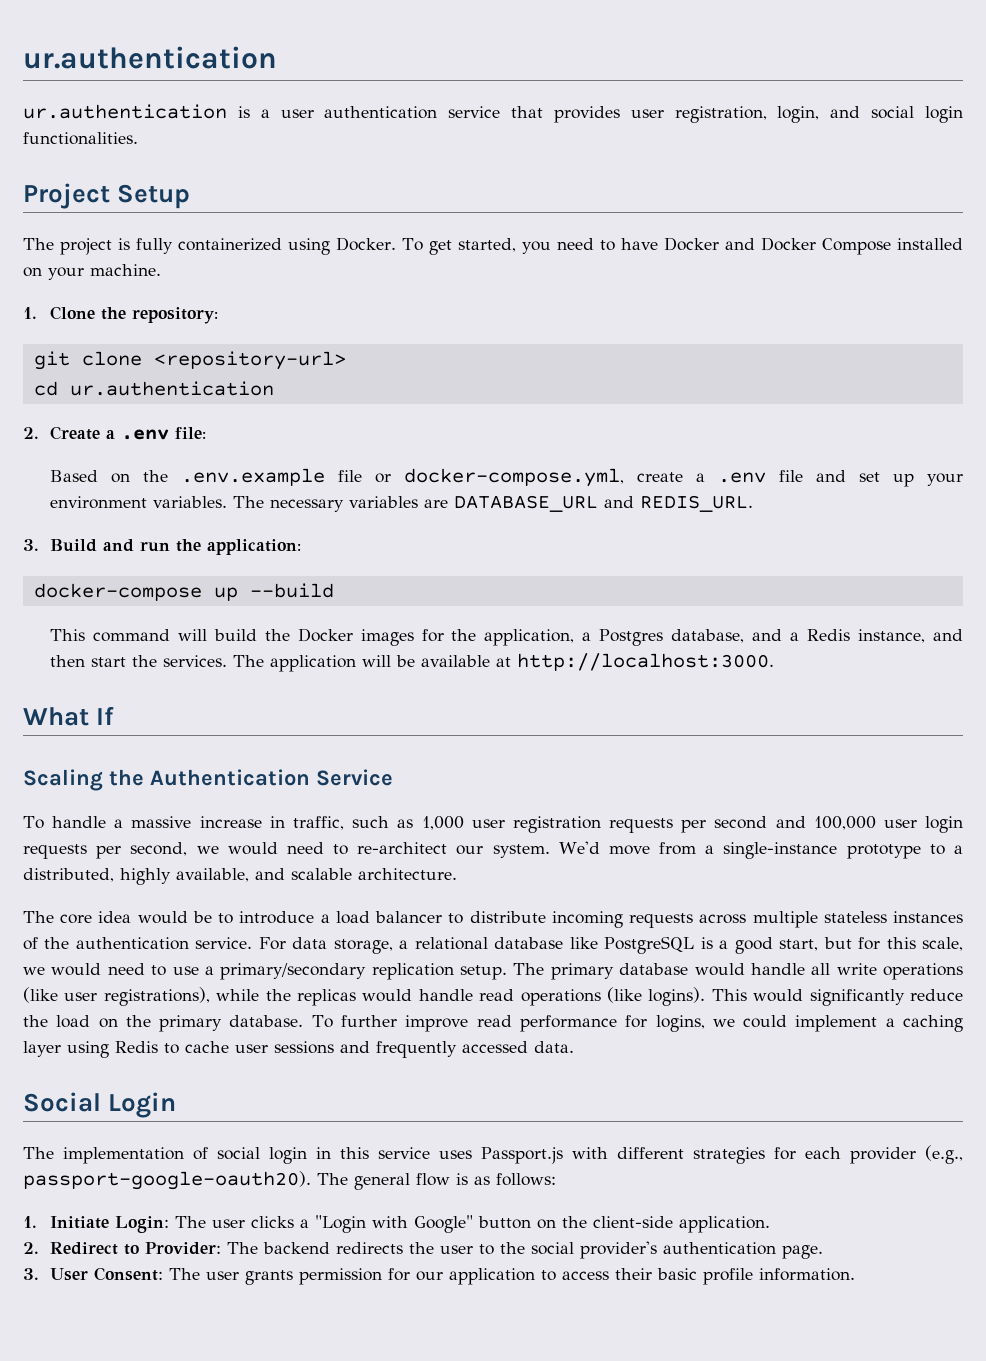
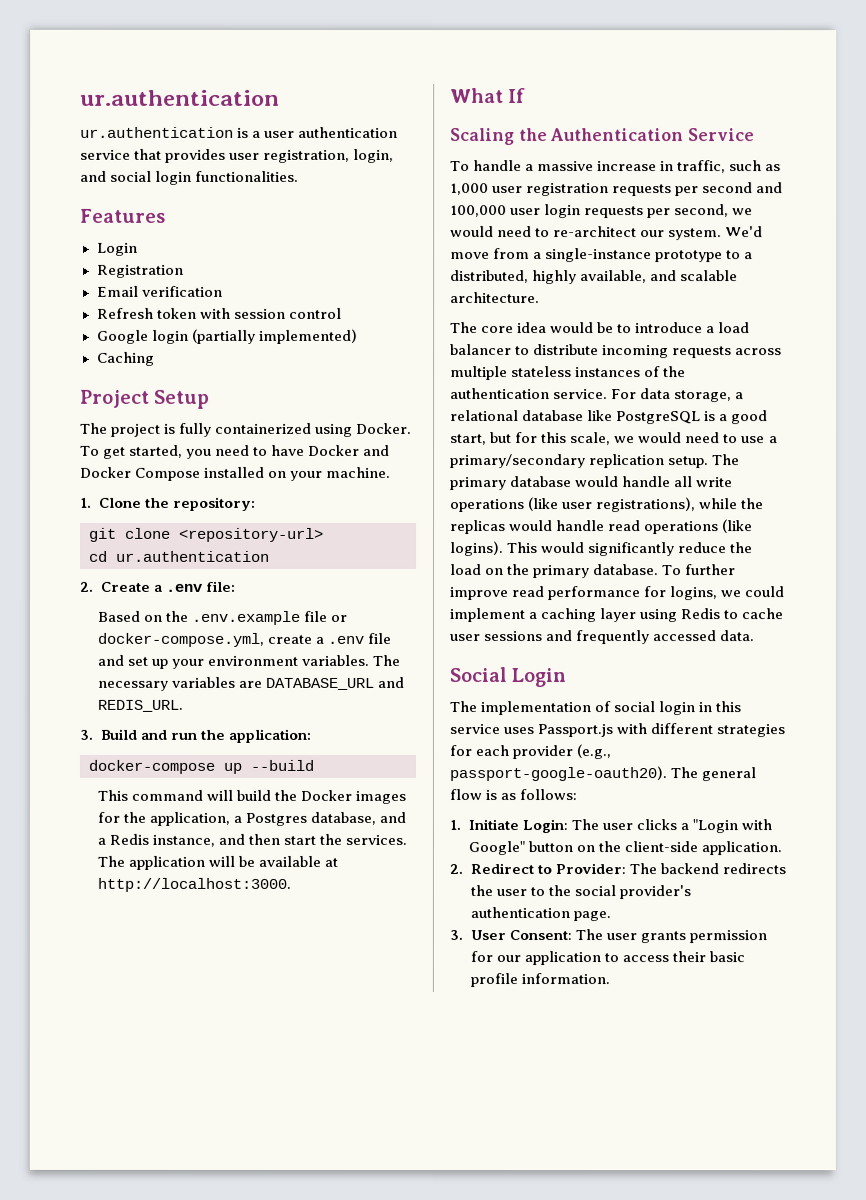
+ Features
+ Login
+ Registration
+ Email verification
+ Refresh token with session control
+ Google login (partially implemented)
+ Caching

